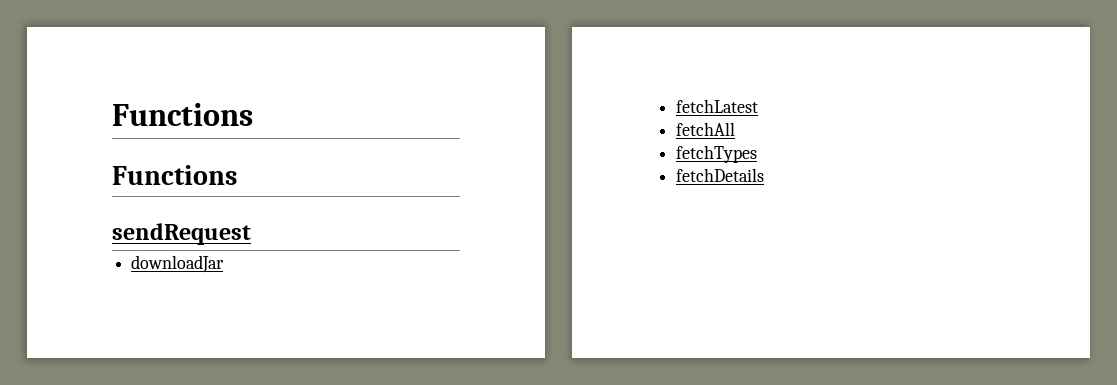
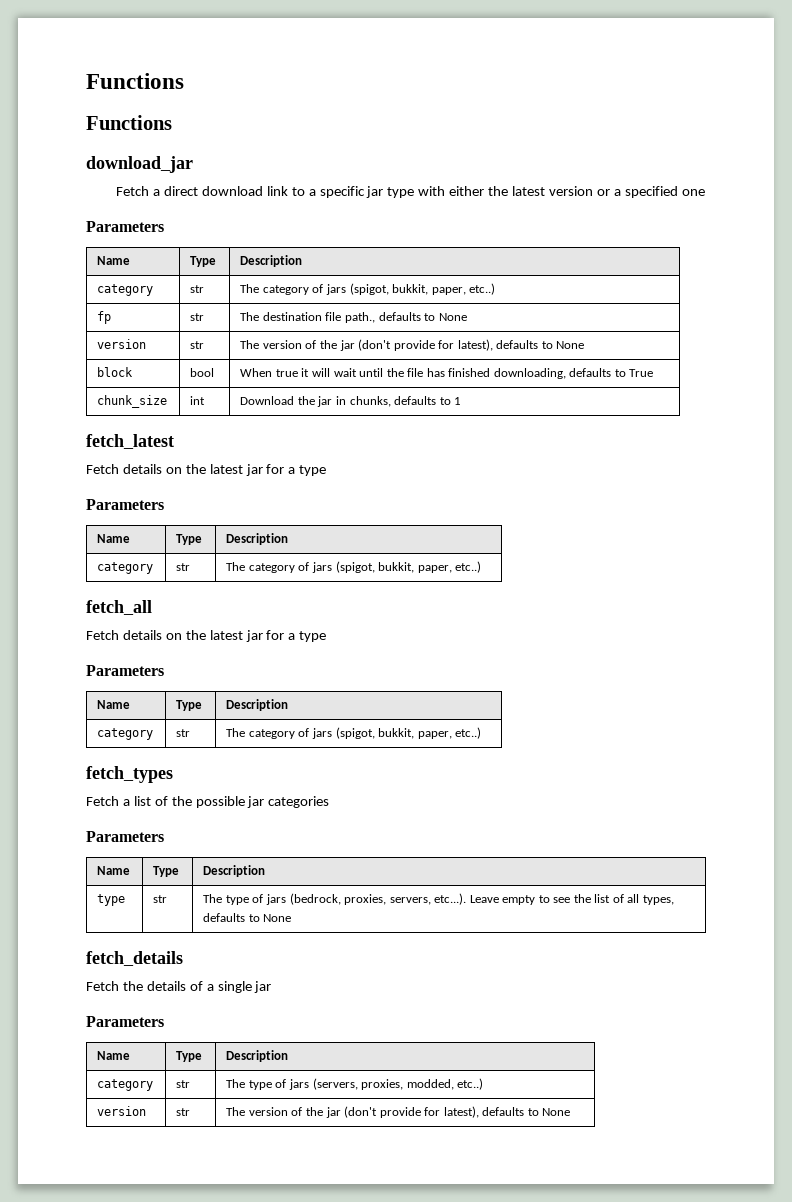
- sendRequest
- downloadJar
- fetchLatest
- fetchAll
- fetchTypes
- fetchDetails
+ download_jar
+ Fetch a direct download link to a specific jar type with either the latest version or a specified one
+ Parameters
+ Name | Type | Description
+ category | str | The category of jars (spigot, bukkit, paper, etc..)
+ fp | str | The destination file path., defaults to None
+ version | str | The version of the jar (don't provide for latest), defaults to None
+ block | bool | When true it will wait until the file has finished downloading, defaults to True
+ chunk_size | int | Download the jar in chunks, defaults to 1
+ fetch_latest
+ Fetch details on the latest jar for a type
+ Parameters
+ Name | Type | Description
+ category | str | The category of jars (spigot, bukkit, paper, etc..)
+ fetch_all
+ Fetch details on the latest jar for a type
+ Parameters
+ Name | Type | Description
+ category | str | The category of jars (spigot, bukkit, paper, etc..)
+ fetch_types
+ Fetch a list of the possible jar categories
+ Parameters
+ Name | Type | Description
+ type | str | The type of jars (bedrock, proxies, servers, etc...). Leave empty to see the list of all types, defaults to None
+ fetch_details
+ Fetch the details of a single jar
+ Parameters
+ Name | Type | Description
+ category | str | The type of jars (servers, proxies, modded, etc..)
+ version | str | The version of the jar (don't provide for latest), defaults to None

